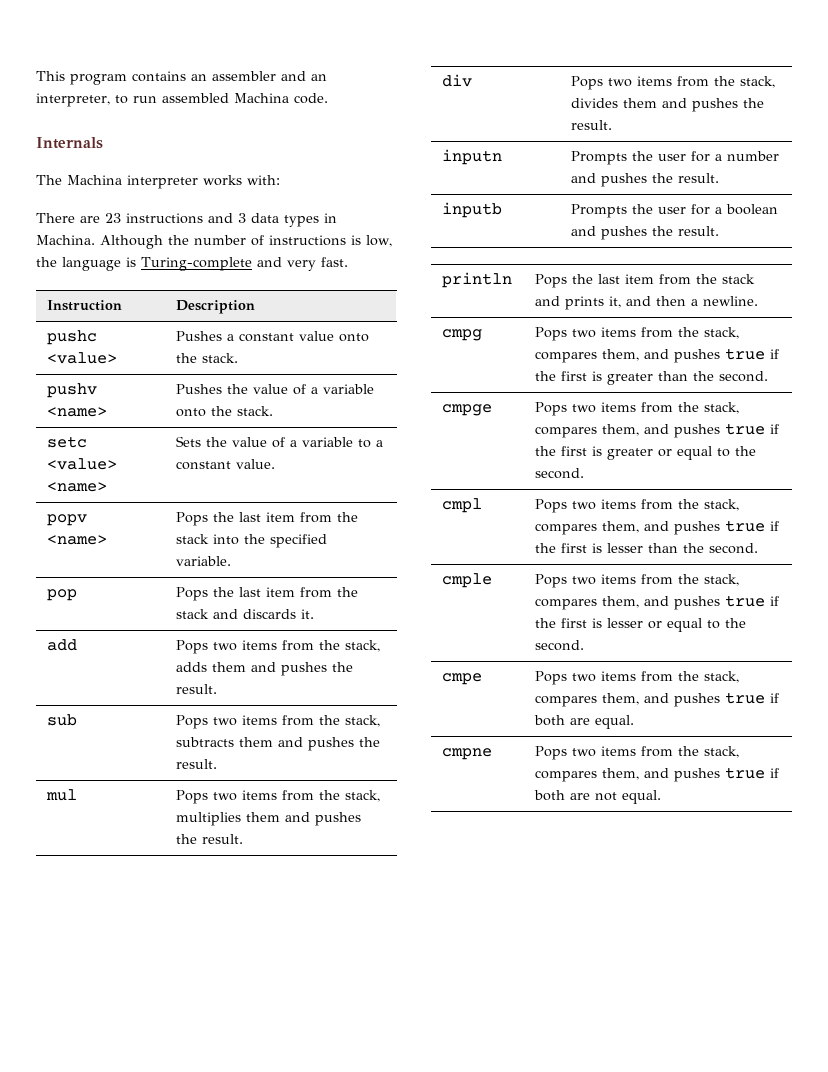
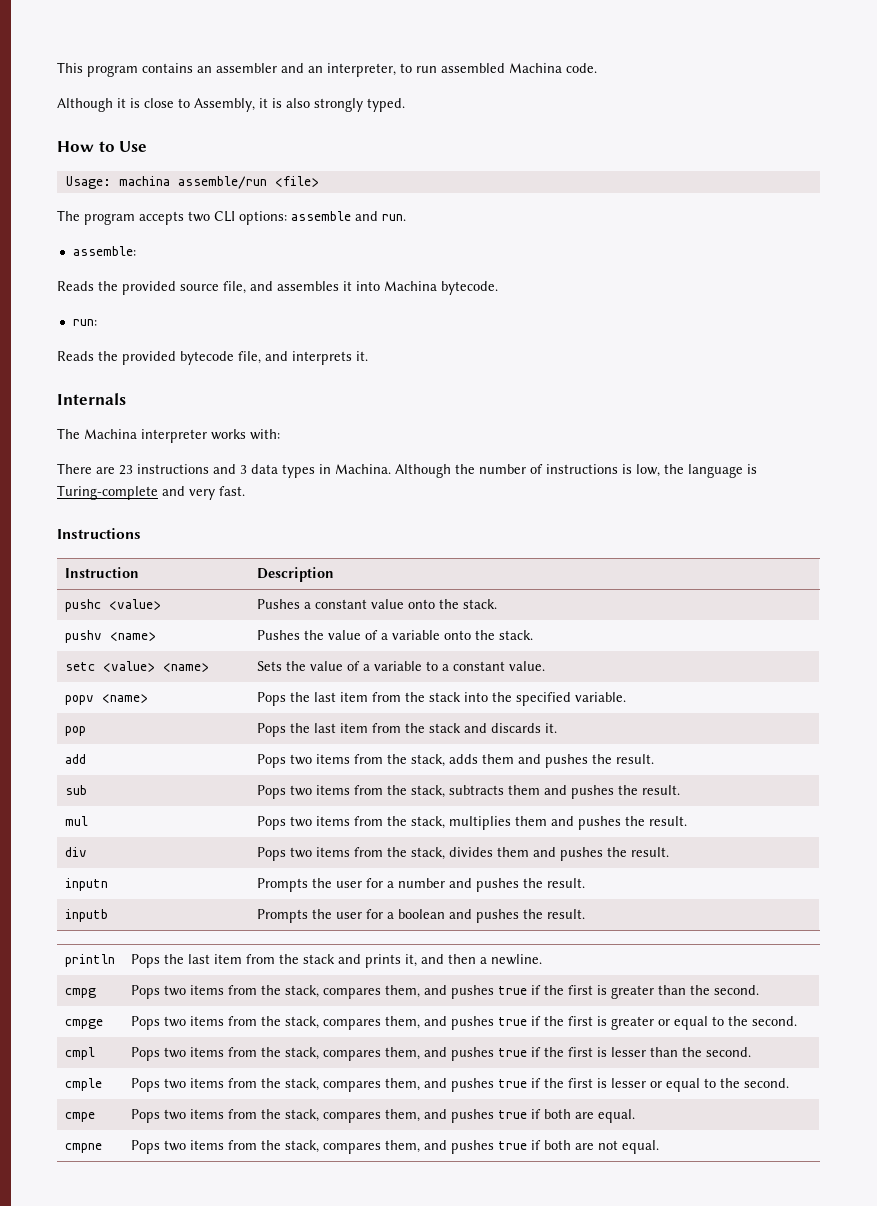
+ Although it is close to Assembly, it is also strongly typed.
+ How to Use
+ Usage: machina assemble/run <file>
+ The program accepts two CLI options: assemble and run.
+ assemble:
+ Reads the provided source file, and assembles it into Machina bytecode.
+ run:
+ Reads the provided bytecode file, and interprets it.
+ Instructions

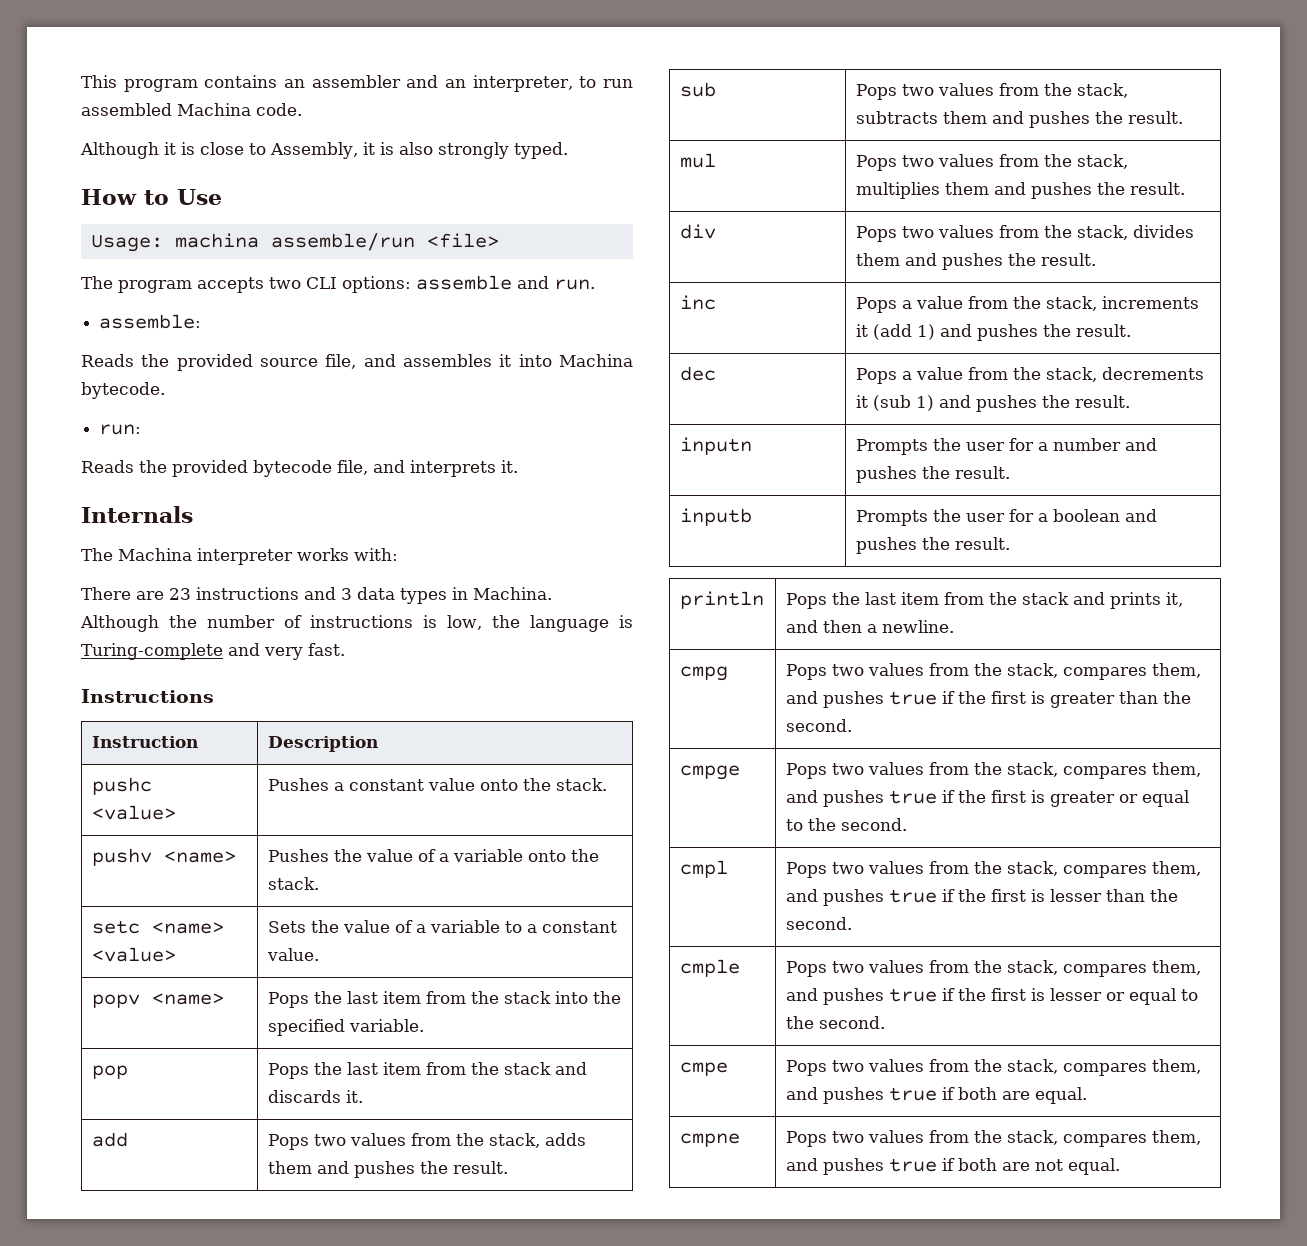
- setc <value> <name> | Sets the value of a variable to a constant value.
+ setc <name> <value> | Sets the value of a variable to a constant value.
- add | Pops two items from the stack, adds them and pushes the result.
+ add | Pops two values from the stack, adds them and pushes the result.
- sub | Pops two items from the stack, subtracts them and pushes the result.
+ sub | Pops two values from the stack, subtracts them and pushes the result.
- mul | Pops two items from the stack, multiplies them and pushes the result.
+ mul | Pops two values from the stack, multiplies them and pushes the result.
- div | Pops two items from the stack, divides them and pushes the result.
+ div | Pops two values from the stack, divides them and pushes the result.
+ inc | Pops a value from the stack, increments it (add 1) and pushes the result.
+ dec | Pops a value from the stack, decrements it (sub 1) and pushes the result.
- cmpg | Pops two items from the stack, compares them, and pushes true if the first is greater than the second.
+ cmpg | Pops two values from the stack, compares them, and pushes true if the first is greater than the second.
- cmpge | Pops two items from the stack, compares them, and pushes true if the first is greater or equal to the second.
+ cmpge | Pops two values from the stack, compares them, and pushes true if the first is greater or equal to the second.
- cmpl | Pops two items from the stack, compares them, and pushes true if the first is lesser than the second.
+ cmpl | Pops two values from the stack, compares them, and pushes true if the first is lesser than the second.
- cmple | Pops two items from the stack, compares them, and pushes true if the first is lesser or equal to the second.
+ cmple | Pops two values from the stack, compares them, and pushes true if the first is lesser or equal to the second.
- cmpe | Pops two items from the stack, compares them, and pushes true if both are equal.
+ cmpe | Pops two values from the stack, compares them, and pushes true if both are equal.
- cmpne | Pops two items from the stack, compares them, and pushes true if both are not equal.
+ cmpne | Pops two values from the stack, compares them, and pushes true if both are not equal.

